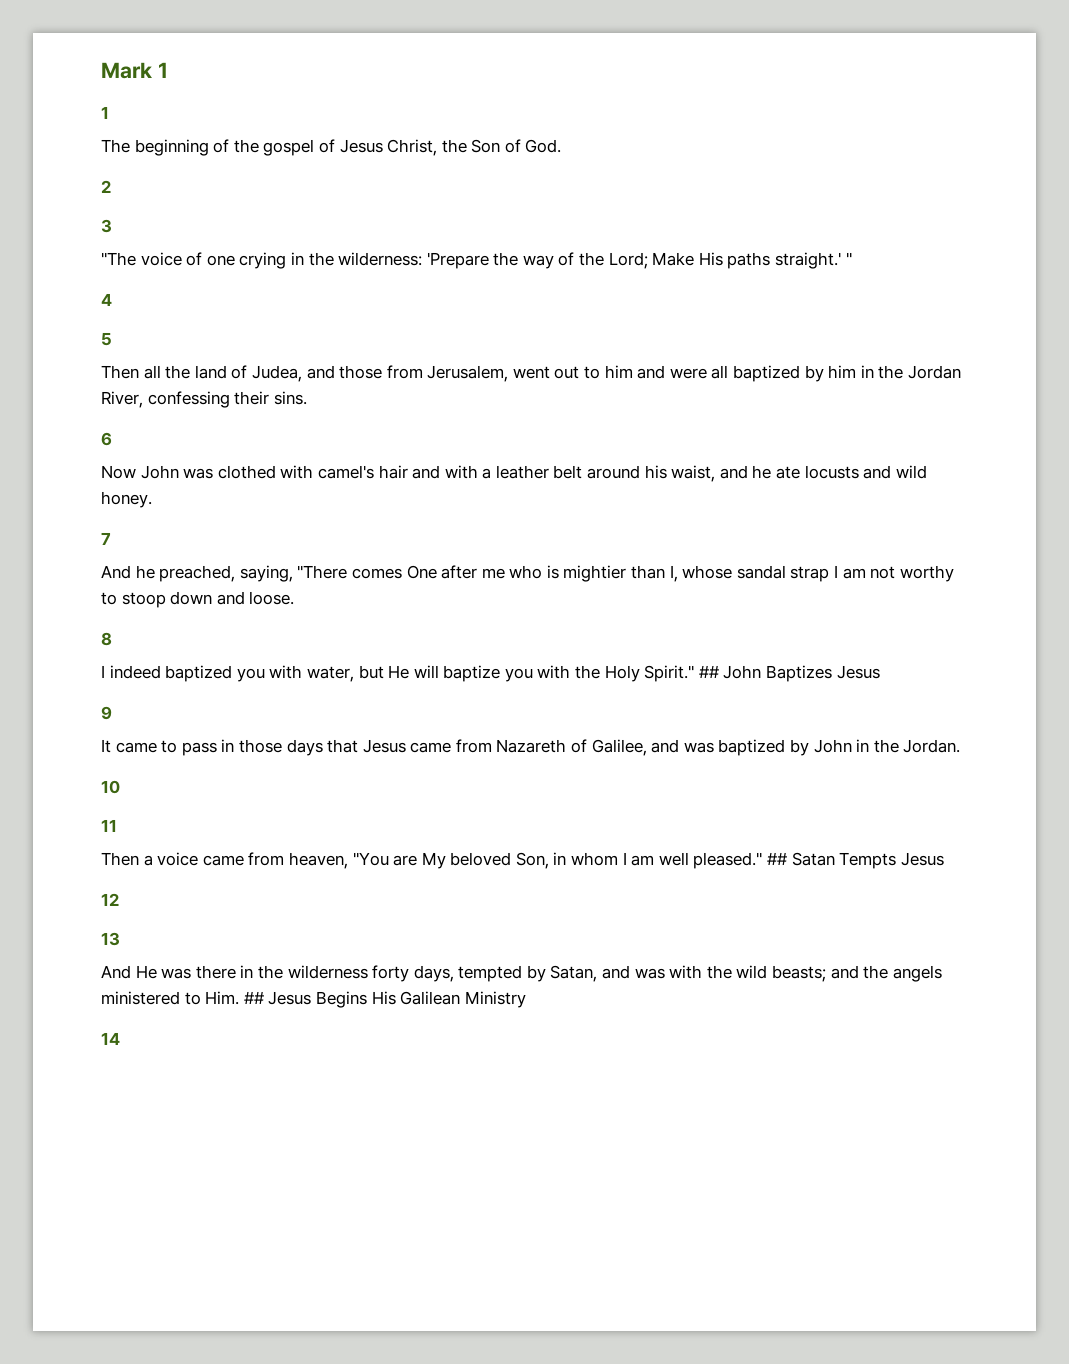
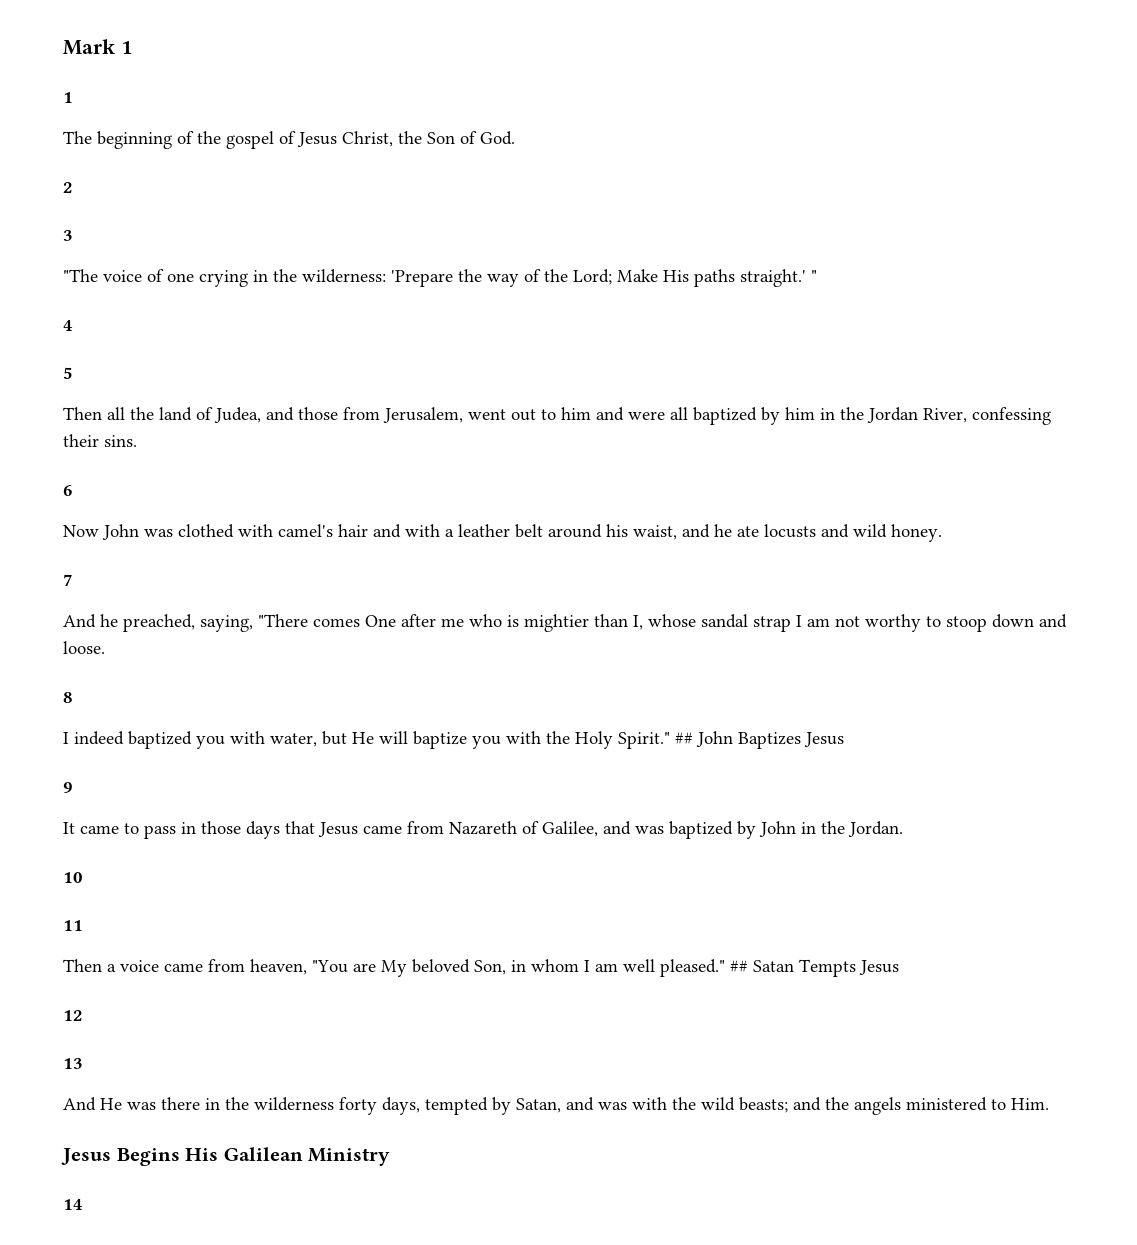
- And He was there in the wilderness forty days, tempted by Satan, and was with the wild beasts; and the angels ministered to Him. ## Jesus Begins His Galilean Ministry
+ And He was there in the wilderness forty days, tempted by Satan, and was with the wild beasts; and the angels ministered to Him.
+ Jesus Begins His Galilean Ministry

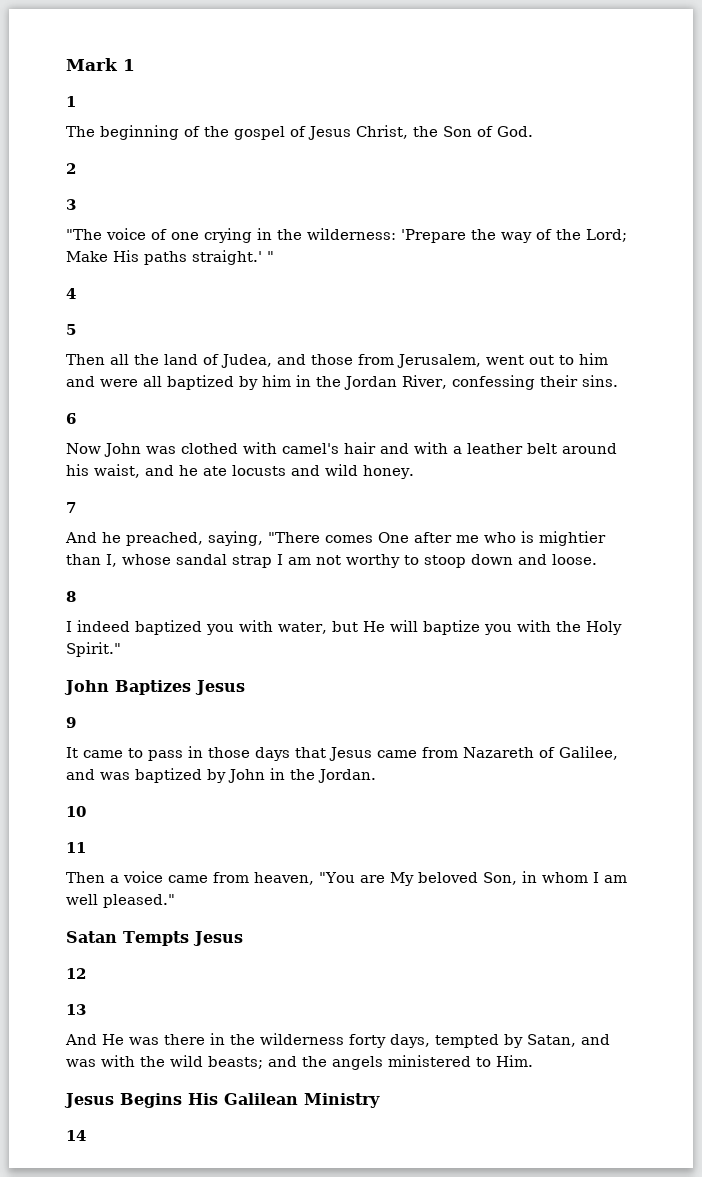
- I indeed baptized you with water, but He will baptize you with the Holy Spirit." ## John Baptizes Jesus
+ I indeed baptized you with water, but He will baptize you with the Holy Spirit."
+ John Baptizes Jesus
- Then a voice came from heaven, "You are My beloved Son, in whom I am well pleased." ## Satan Tempts Jesus
+ Then a voice came from heaven, "You are My beloved Son, in whom I am well pleased."
+ Satan Tempts Jesus

